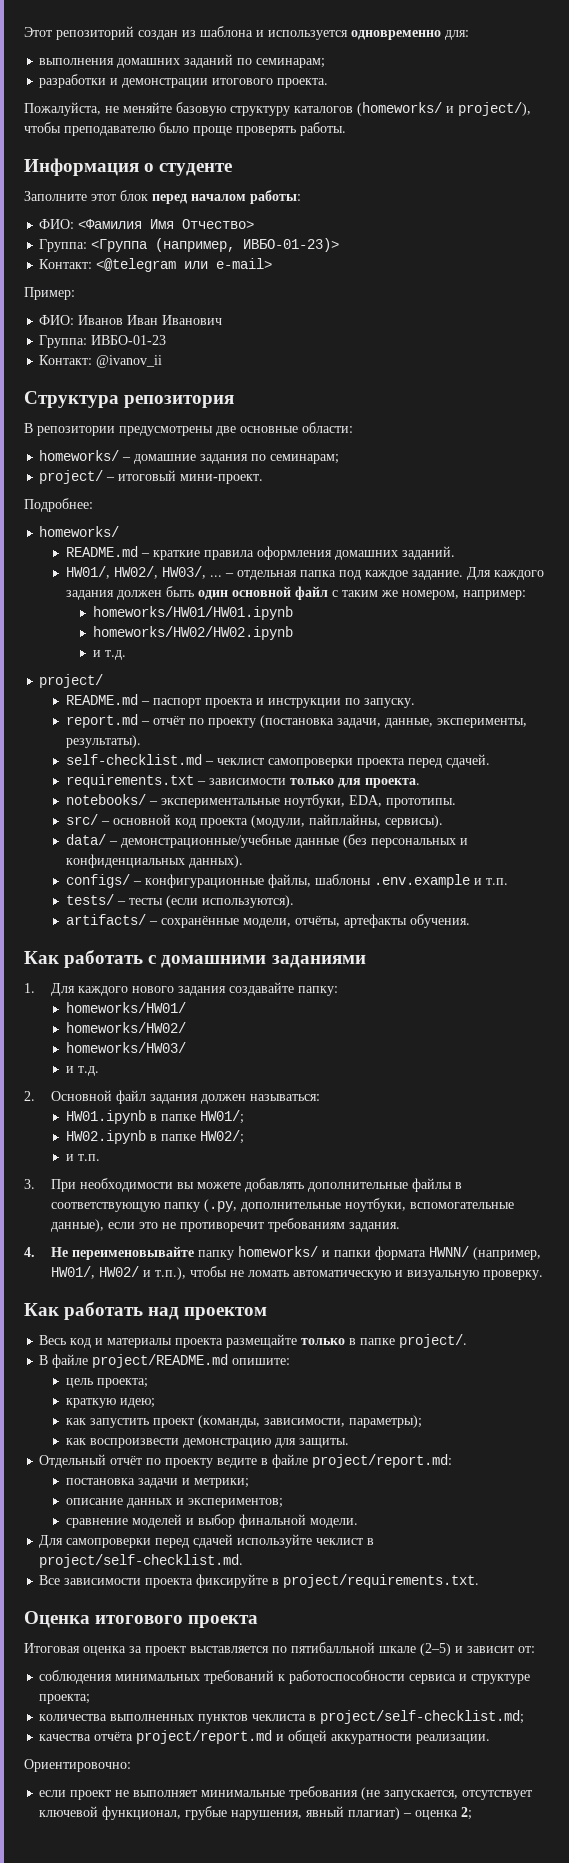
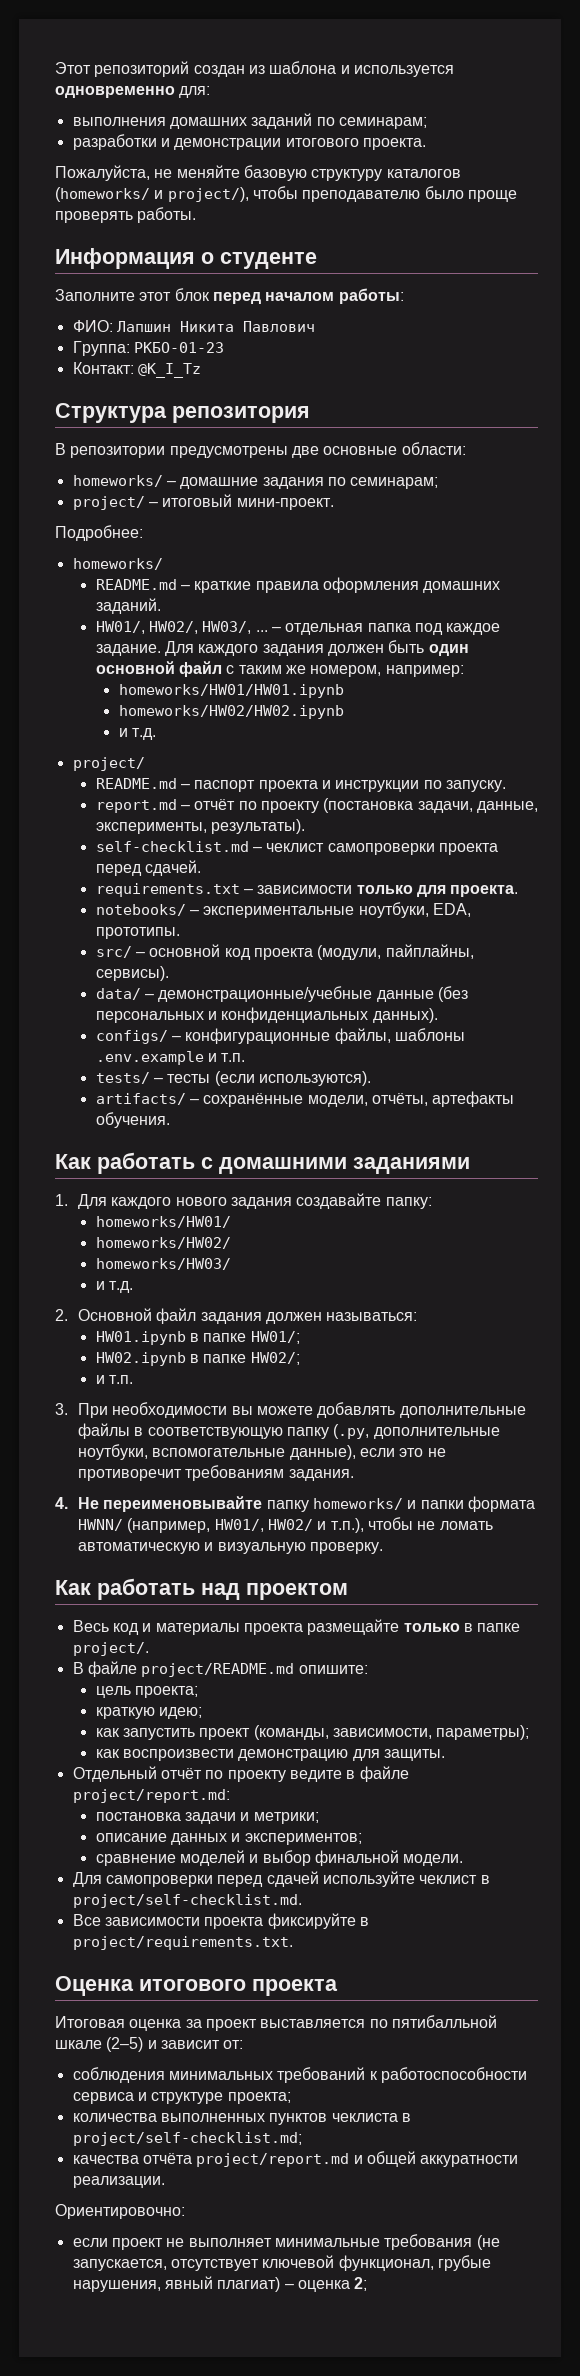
- ФИО: <Фамилия Имя Отчество>
- Группа: <Группа (например, ИВБО-01-23)>
- Контакт: <@telegram или e-mail>
- Пример:
- ФИО: Иванов Иван Иванович
- Группа: ИВБО-01-23
- Контакт: @ivanov_ii
+ ФИО: Лапшин Никита Павлович
+ Группа: РКБО-01-23
+ Контакт: @K_I_Tz

